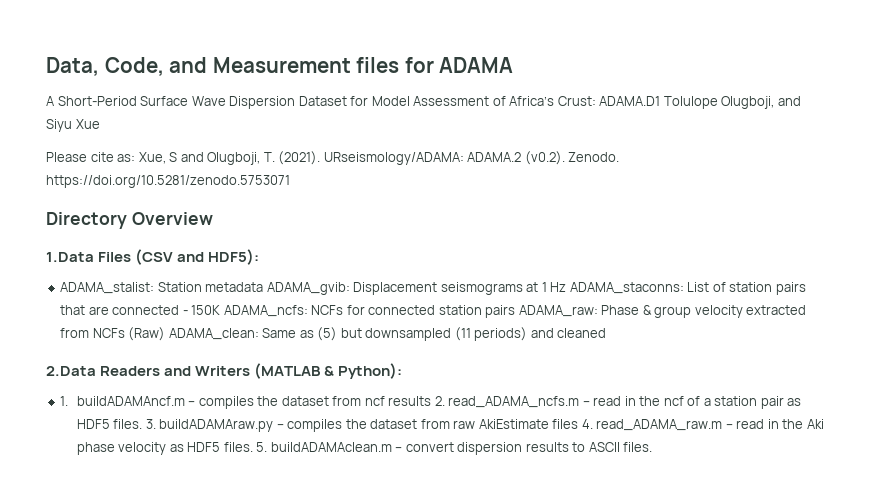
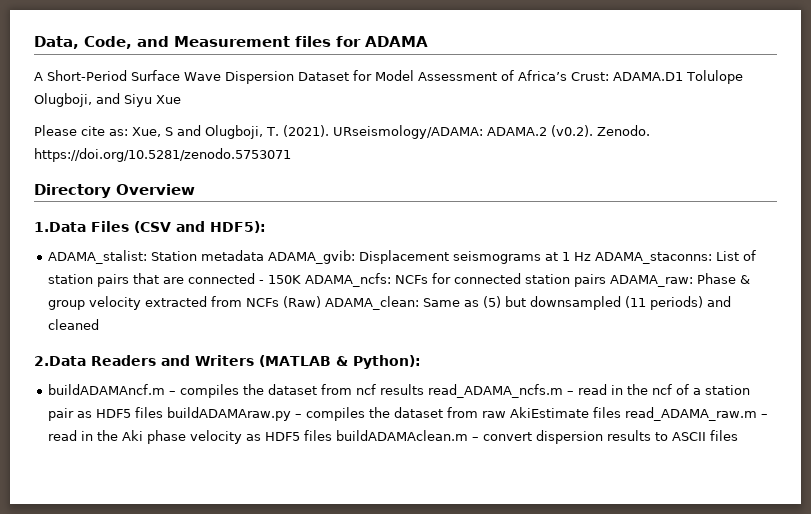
- 1. buildADAMAncf.m – compiles the dataset from ncf results 2. read_ADAMA_ncfs.m – read in the ncf of a station pair as HDF5 files. 3. buildADAMAraw.py – compiles the dataset from raw AkiEstimate files 4. read_ADAMA_raw.m – read in the Aki phase velocity as HDF5 files. 5. buildADAMAclean.m – convert dispersion results to ASCII files.
+ buildADAMAncf.m – compiles the dataset from ncf results read_ADAMA_ncfs.m – read in the ncf of a station pair as HDF5 files buildADAMAraw.py – compiles the dataset from raw AkiEstimate files read_ADAMA_raw.m – read in the Aki phase velocity as HDF5 files buildADAMAclean.m – convert dispersion results to ASCII files

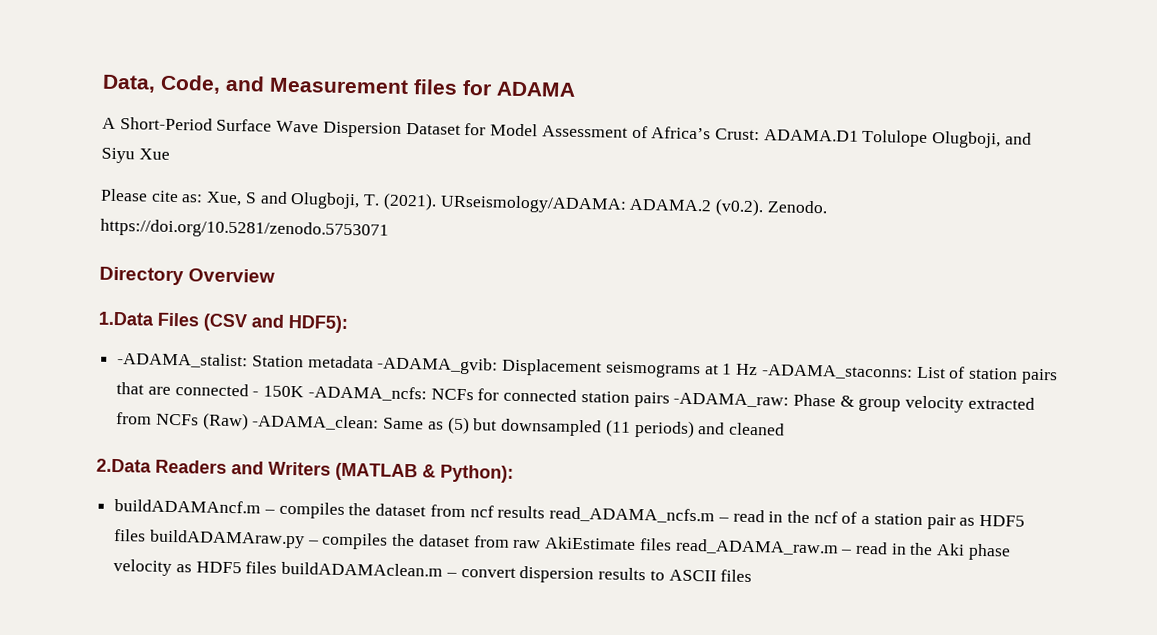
- ADAMA_stalist: Station metadata ADAMA_gvib: Displacement seismograms at 1 Hz ADAMA_staconns: List of station pairs that are connected - 150K ADAMA_ncfs: NCFs for connected station pairs ADAMA_raw: Phase & group velocity extracted from NCFs (Raw) ADAMA_clean: Same as (5) but downsampled (11 periods) and cleaned
+ -ADAMA_stalist: Station metadata -ADAMA_gvib: Displacement seismograms at 1 Hz -ADAMA_staconns: List of station pairs that are connected - 150K -ADAMA_ncfs: NCFs for connected station pairs -ADAMA_raw: Phase & group velocity extracted from NCFs (Raw) -ADAMA_clean: Same as (5) but downsampled (11 periods) and cleaned

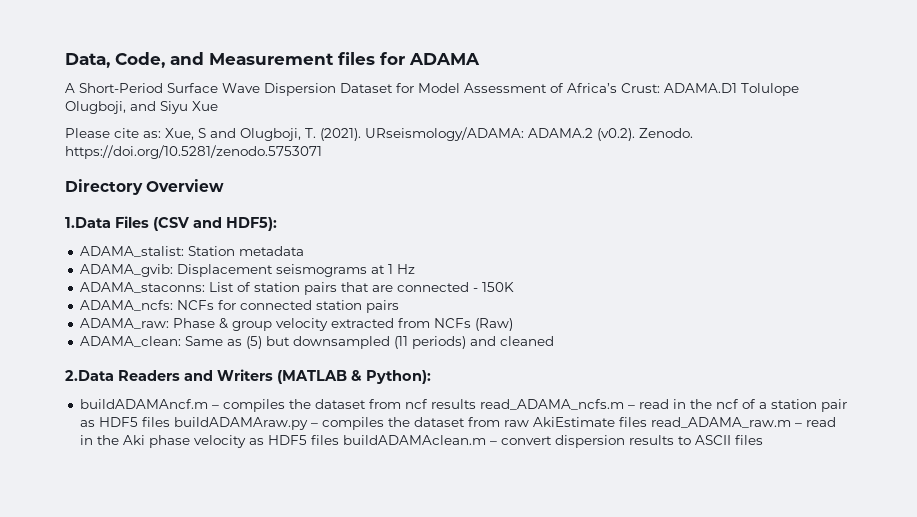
- -ADAMA_stalist: Station metadata -ADAMA_gvib: Displacement seismograms at 1 Hz -ADAMA_staconns: List of station pairs that are connected - 150K -ADAMA_ncfs: NCFs for connected station pairs -ADAMA_raw: Phase & group velocity extracted from NCFs (Raw) -ADAMA_clean: Same as (5) but downsampled (11 periods) and cleaned
+ ADAMA_stalist: Station metadata
+ ADAMA_gvib: Displacement seismograms at 1 Hz
+ ADAMA_staconns: List of station pairs that are connected - 150K
+ ADAMA_ncfs: NCFs for connected station pairs
+ ADAMA_raw: Phase & group velocity extracted from NCFs (Raw)
+ ADAMA_clean: Same as (5) but downsampled (11 periods) and cleaned

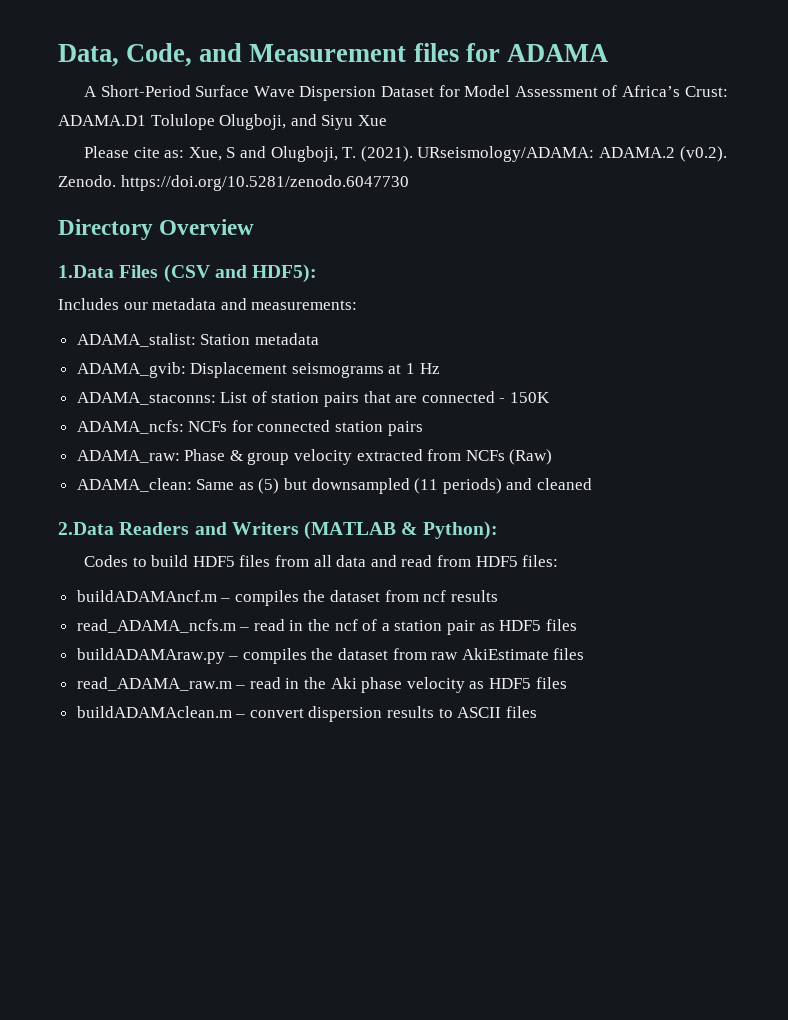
- URseismology/ADAMA: ADAMA.2 (v0.2). Zenodo. https://doi.org/10.5281/zenodo.5753071
+ URseismology/ADAMA: ADAMA.2 (v0.2). Zenodo. https://doi.org/10.5281/zenodo.6047730
+ Includes our metadata and measurements:
+ Codes to build HDF5 files from all data and read from HDF5 files:
- buildADAMAncf.m – compiles the dataset from ncf results read_ADAMA_ncfs.m – read in the ncf of a station pair as HDF5 files buildADAMAraw.py – compiles the dataset from raw AkiEstimate files read_ADAMA_raw.m – read in the Aki phase velocity as HDF5 files buildADAMAclean.m – convert dispersion results to ASCII files
+ buildADAMAncf.m – compiles the dataset from ncf results
+ read_ADAMA_ncfs.m – read in the ncf of a station pair as HDF5 files
+ buildADAMAraw.py – compiles the dataset from raw AkiEstimate files
+ read_ADAMA_raw.m – read in the Aki phase velocity as HDF5 files
+ buildADAMAclean.m – convert dispersion results to ASCII files

